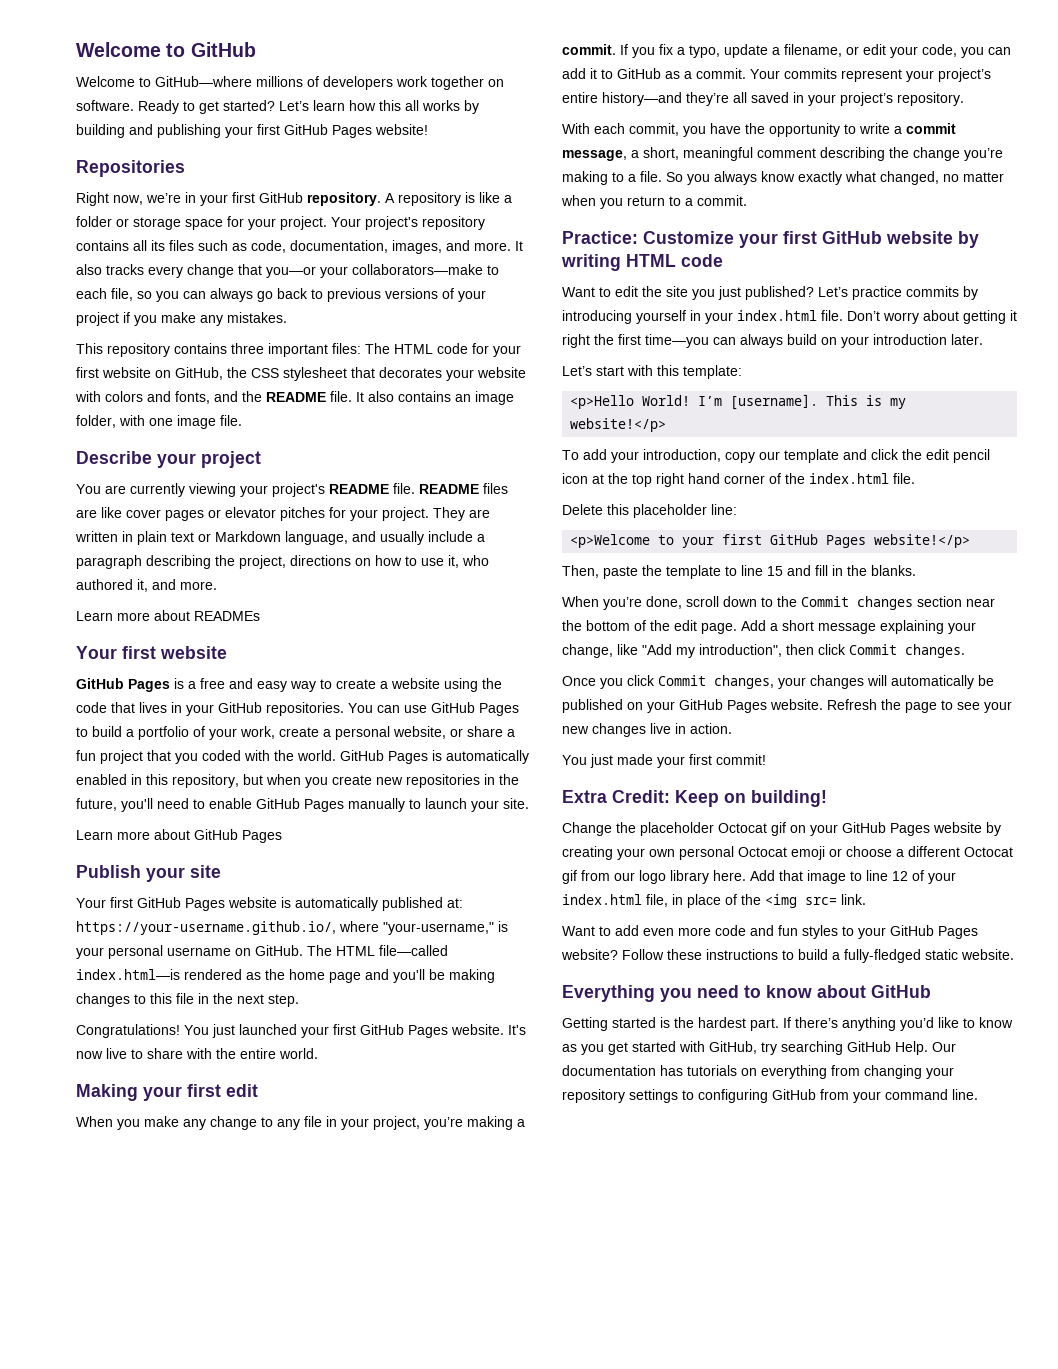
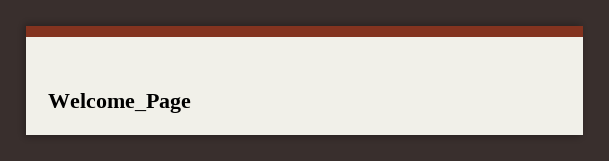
- Welcome to GitHub
- Welcome to GitHub—where millions of developers work together on software. Ready to get started? Let’s learn how this all works by building and publishing your first GitHub Pages website!
- Repositories
- Right now, we’re in your first GitHub repository. A repository is like a folder or storage space for your project. Your project's repository contains all its files such as code, documentation, images, and more. It also tracks every change that you—or your collaborators—make to each file, so you can always go back to previous versions of your project if you make any mistakes.
- This repository contains three important files: The HTML code for your first website on GitHub, the CSS stylesheet that decorates your website with colors and fonts, and the README file. It also contains an image folder, with one image file.
- Describe your project
- You are currently viewing your project's README file. README files are like cover pages or elevator pitches for your project. They are written in plain text or Markdown language, and usually include a paragraph describing the project, directions on how to use it, who authored it, and more.
- Learn more about READMEs
- Your first website
- GitHub Pages is a free and easy way to create a website using the code that lives in your GitHub repositories. You can use GitHub Pages to build a portfolio of your work, create a personal website, or share a fun project that you coded with the world. GitHub Pages is automatically enabled in this repository, but when you create new repositories in the future, you'll need to enable GitHub Pages manually to launch your site.
- Learn more about GitHub Pages
- Publish your site
- Your first GitHub Pages website is automatically published at: https://your-username.github.io/, where "your-username," is your personal username on GitHub. The HTML file—called index.html—is rendered as the home page and you'll be making changes to this file in the next step.
- Congratulations! You just launched your first GitHub Pages website. It's now live to share with the entire world.
- Making your first edit
- When you make any change to any file in your project, you’re making a commit. If you fix a typo, update a filename, or edit your code, you can add it to GitHub as a commit. Your commits represent your project’s entire history—and they’re all saved in your project’s repository.
- With each commit, you have the opportunity to write a commit message, a short, meaningful comment describing the change you’re making to a file. So you always know exactly what changed, no matter when you return to a commit.
- Practice: Customize your first GitHub website by writing HTML code
- Want to edit the site you just published? Let’s practice commits by introducing yourself in your index.html file. Don’t worry about getting it right the first time—you can always build on your introduction later.
- Let’s start with this template:
- <p>Hello World! I’m [username]. This is my website!</p>
- To add your introduction, copy our template and click the edit pencil icon at the top right hand corner of the index.html file.
- Delete this placeholder line:
- <p>Welcome to your first GitHub Pages website!</p>
- Then, paste the template to line 15 and fill in the blanks.
- When you’re done, scroll down to the Commit changes section near the bottom of the edit page. Add a short message explaining your change, like "Add my introduction", then click Commit changes.
- Once you click Commit changes, your changes will automatically be published on your GitHub Pages website. Refresh the page to see your new changes live in action.
- You just made your first commit!
- Extra Credit: Keep on building!
- Change the placeholder Octocat gif on your GitHub Pages website by creating your own personal Octocat emoji or choose a different Octocat gif from our logo library here. Add that image to line 12 of your index.html file, in place of the <img src= link.
- Want to add even more code and fun styles to your GitHub Pages website? Follow these instructions to build a fully-fledged static website.
- Everything you need to know about GitHub
- Getting started is the hardest part. If there’s anything you’d like to know as you get started with GitHub, try searching GitHub Help. Our documentation has tutorials on everything from changing your repository settings to configuring GitHub from your command line.
+ Welcome_Page

